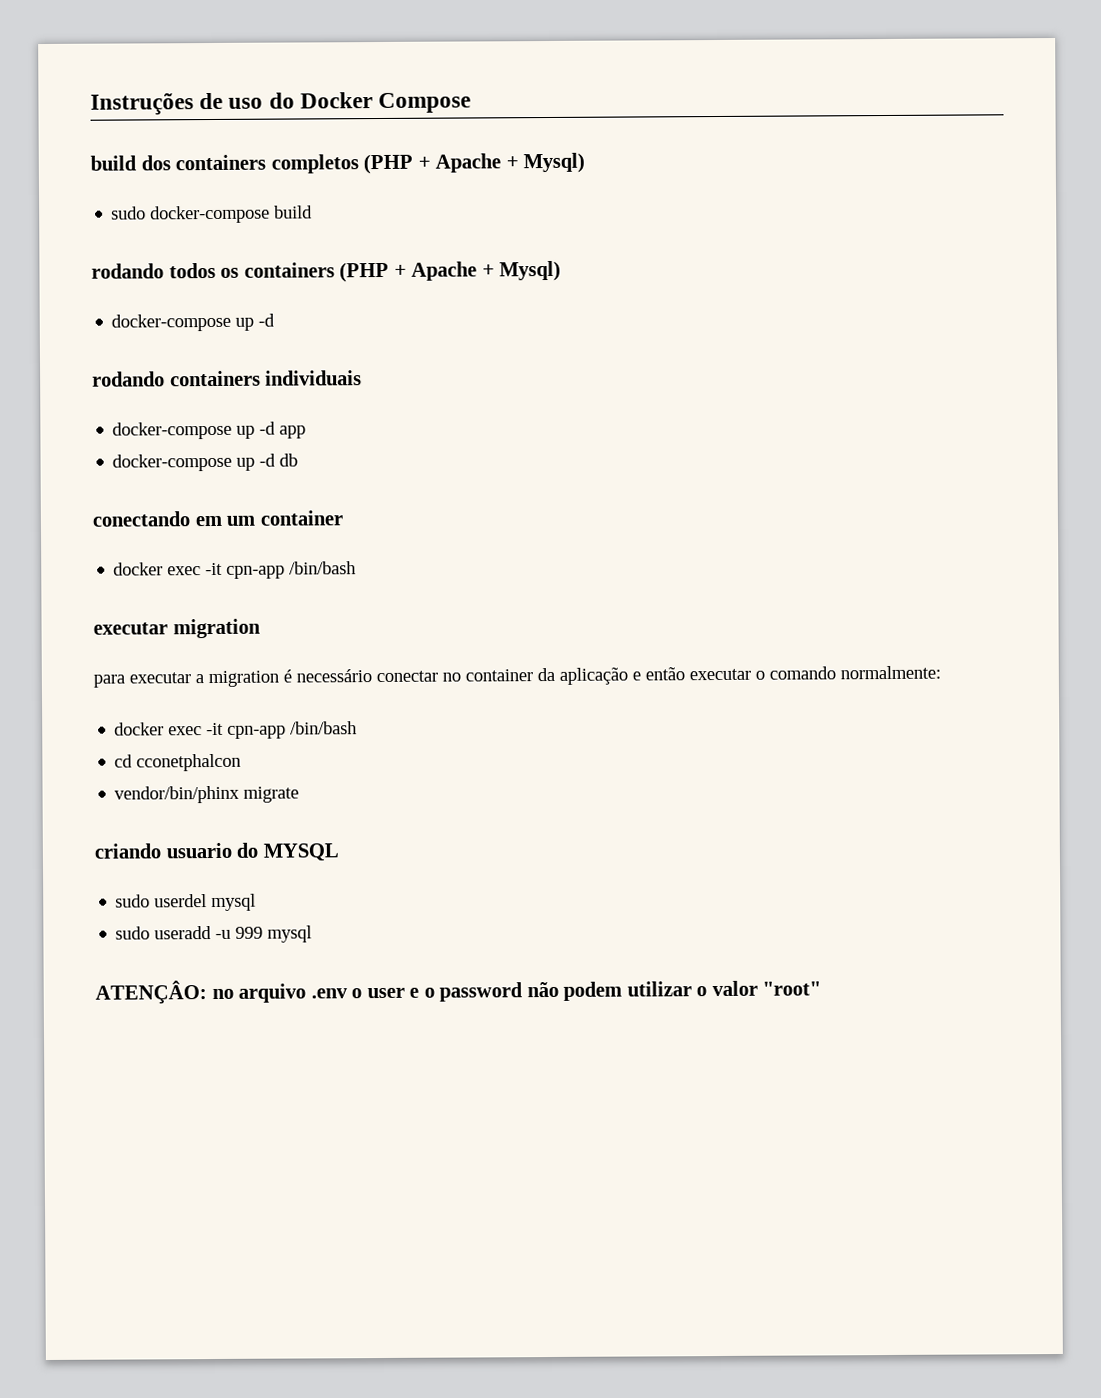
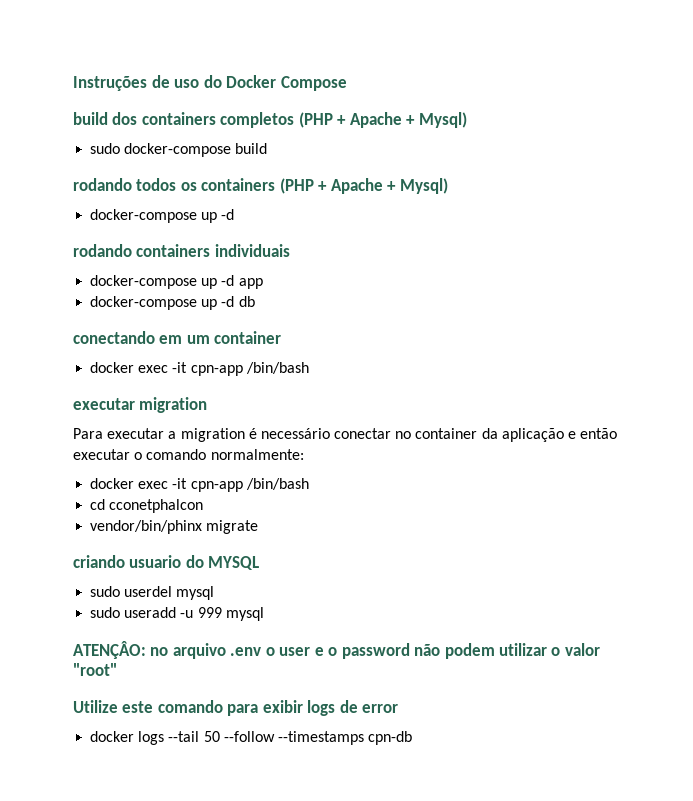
- para executar a migration é necessário conectar no container da aplicação e então executar o comando normalmente:
+ Para executar a migration é necessário conectar no container da aplicação e então executar o comando normalmente:
+ Utilize este comando para exibir logs de error
+ docker logs --tail 50 --follow --timestamps cpn-db

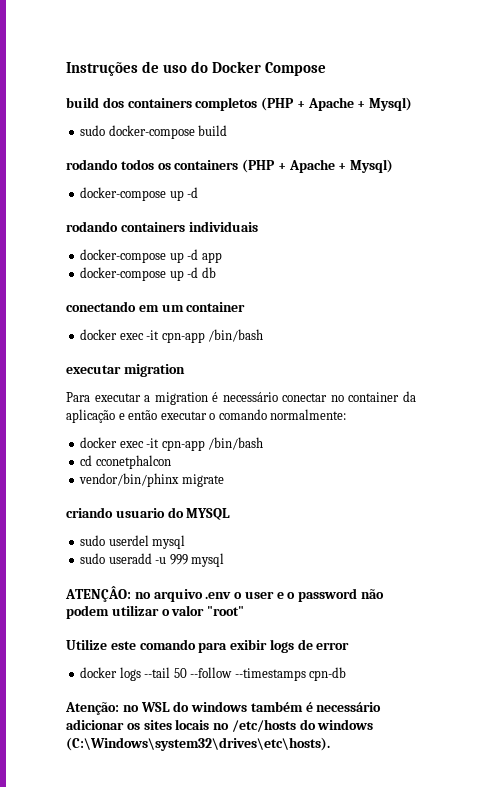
+ Atenção: no WSL do windows também é necessário adicionar os sites locais no /etc/hosts do windows (C:\Windows\system32\drives\etc\hosts).

